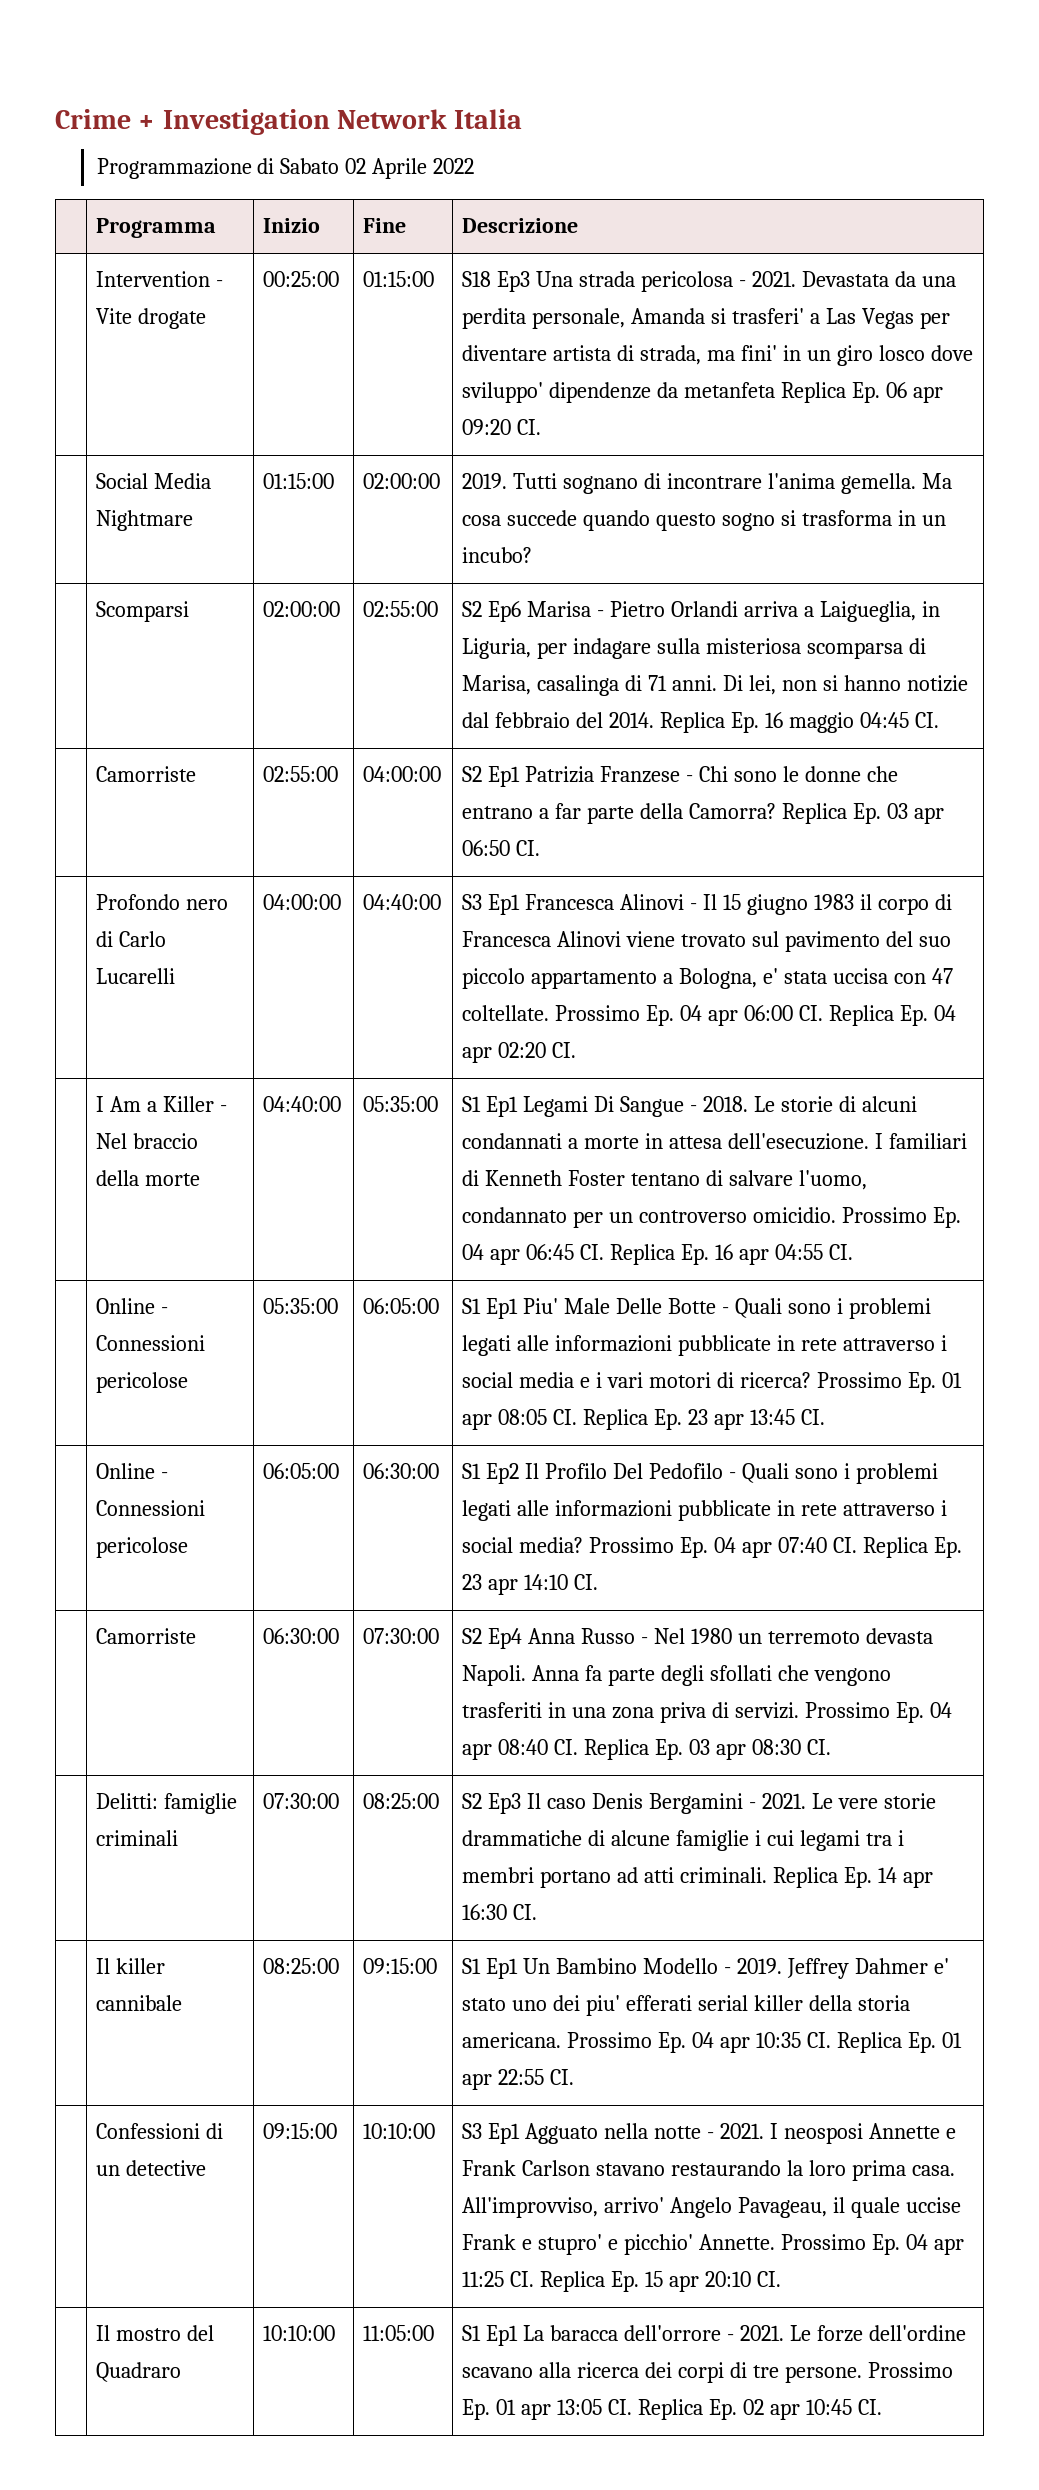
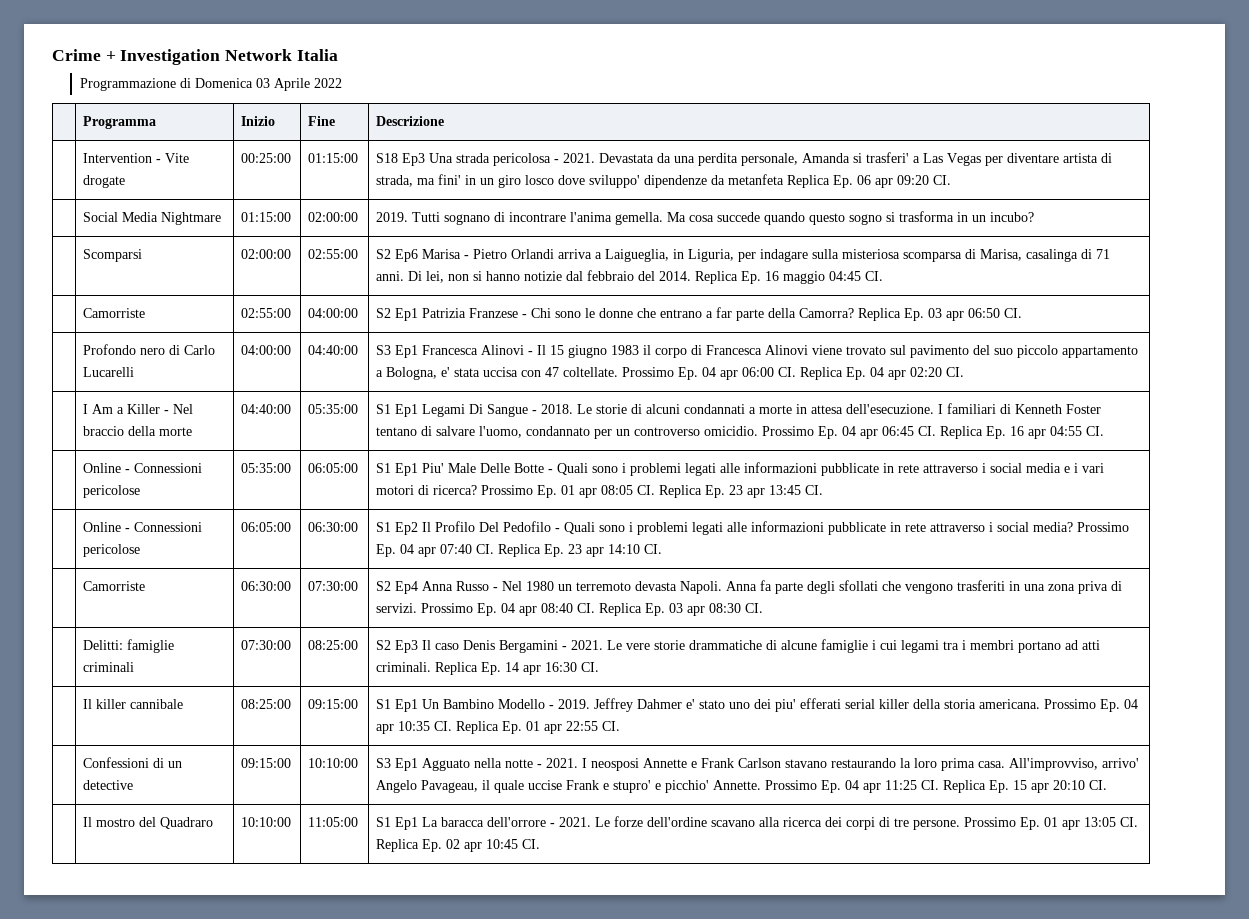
- Programmazione di Sabato 02 Aprile 2022
+ Programmazione di Domenica 03 Aprile 2022

